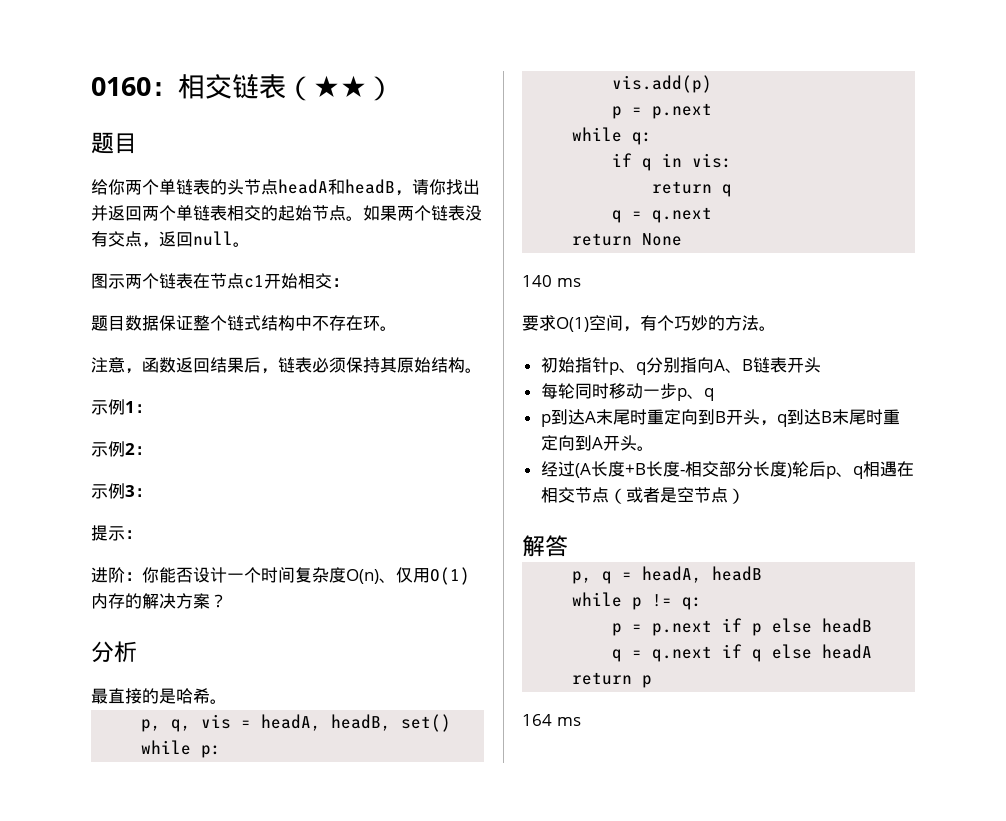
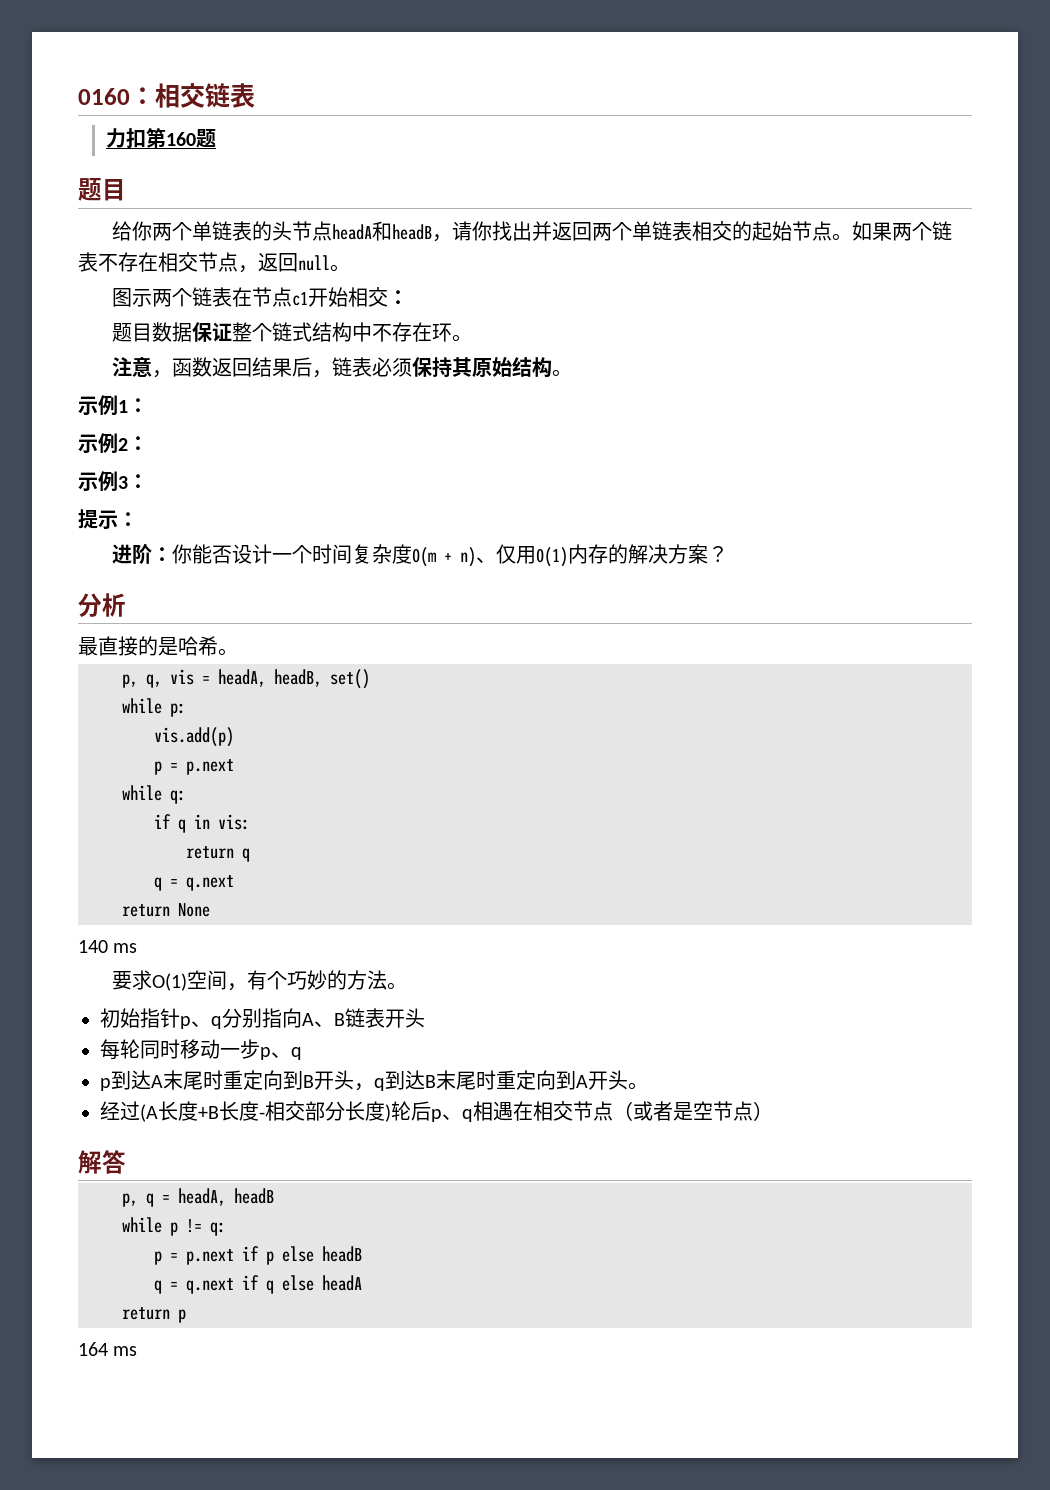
- 0160：相交链表（★★）
+ 0160：相交链表
+ 力扣第160题
- 如果两个链表没有交点，返回null。
+ 如果两个链表不存在相交节点，返回null。
- 进阶：你能否设计一个时间复杂度O(n)、仅用O(1)内存的解决方案？
+ 进阶：你能否设计一个时间复杂度O(m + n)、仅用O(1)内存的解决方案？

